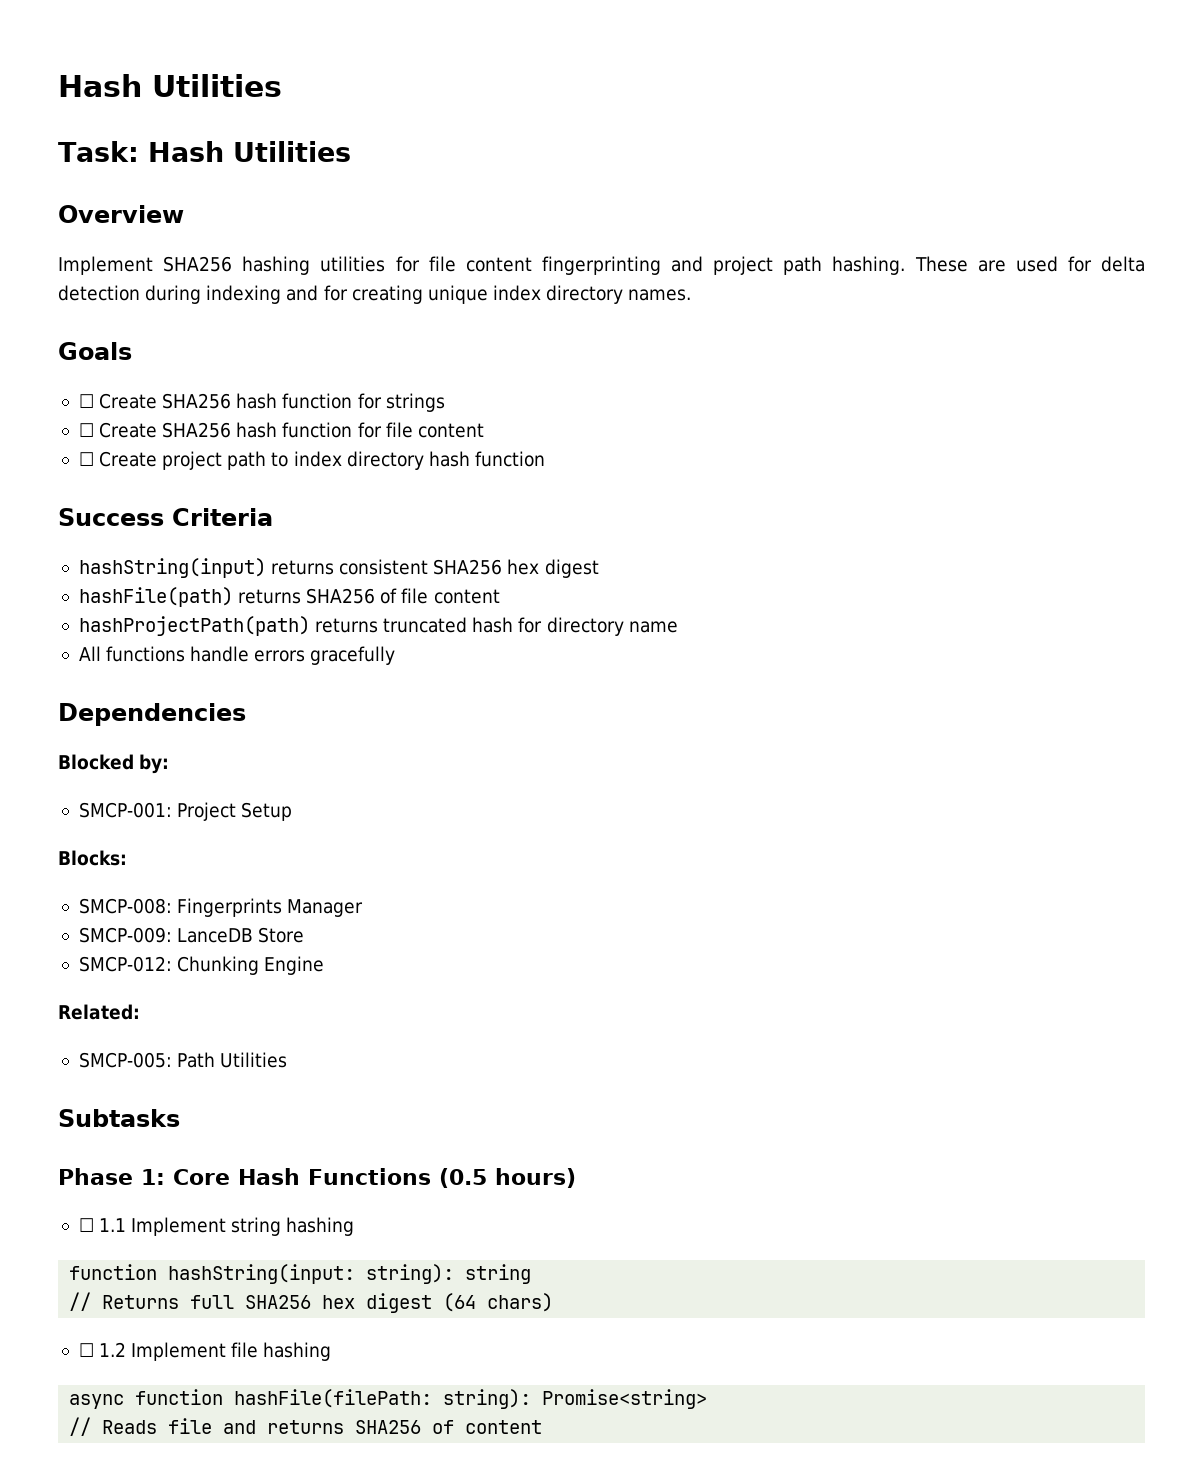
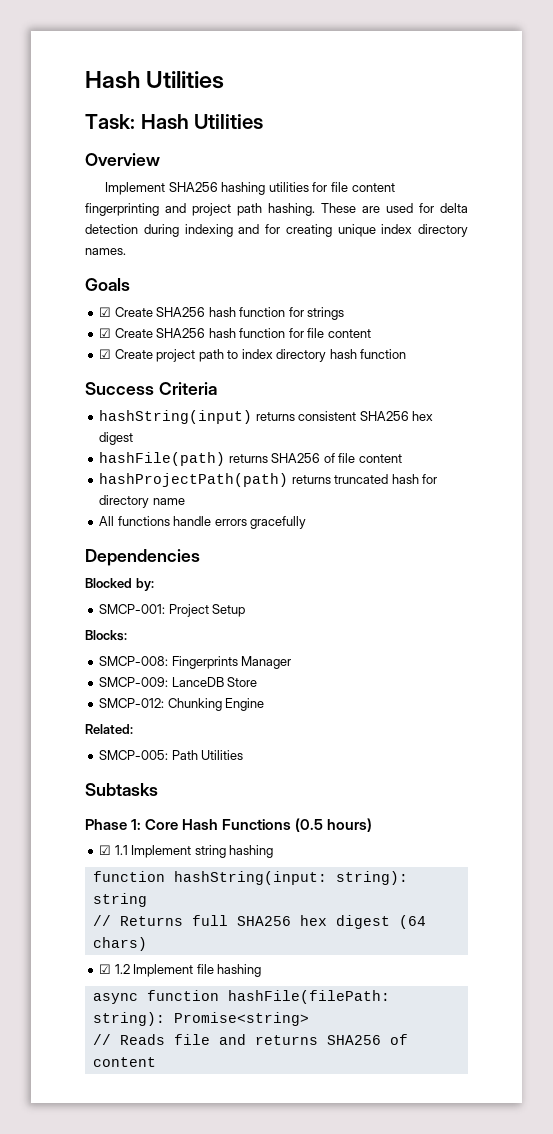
- ☐ Create SHA256 hash function for strings
+ ☑ Create SHA256 hash function for strings
- ☐ Create SHA256 hash function for file content
+ ☑ Create SHA256 hash function for file content
- ☐ Create project path to index directory hash function
+ ☑ Create project path to index directory hash function
- ☐ 1.1 Implement string hashing
+ ☑ 1.1 Implement string hashing
- ☐ 1.2 Implement file hashing
+ ☑ 1.2 Implement file hashing

